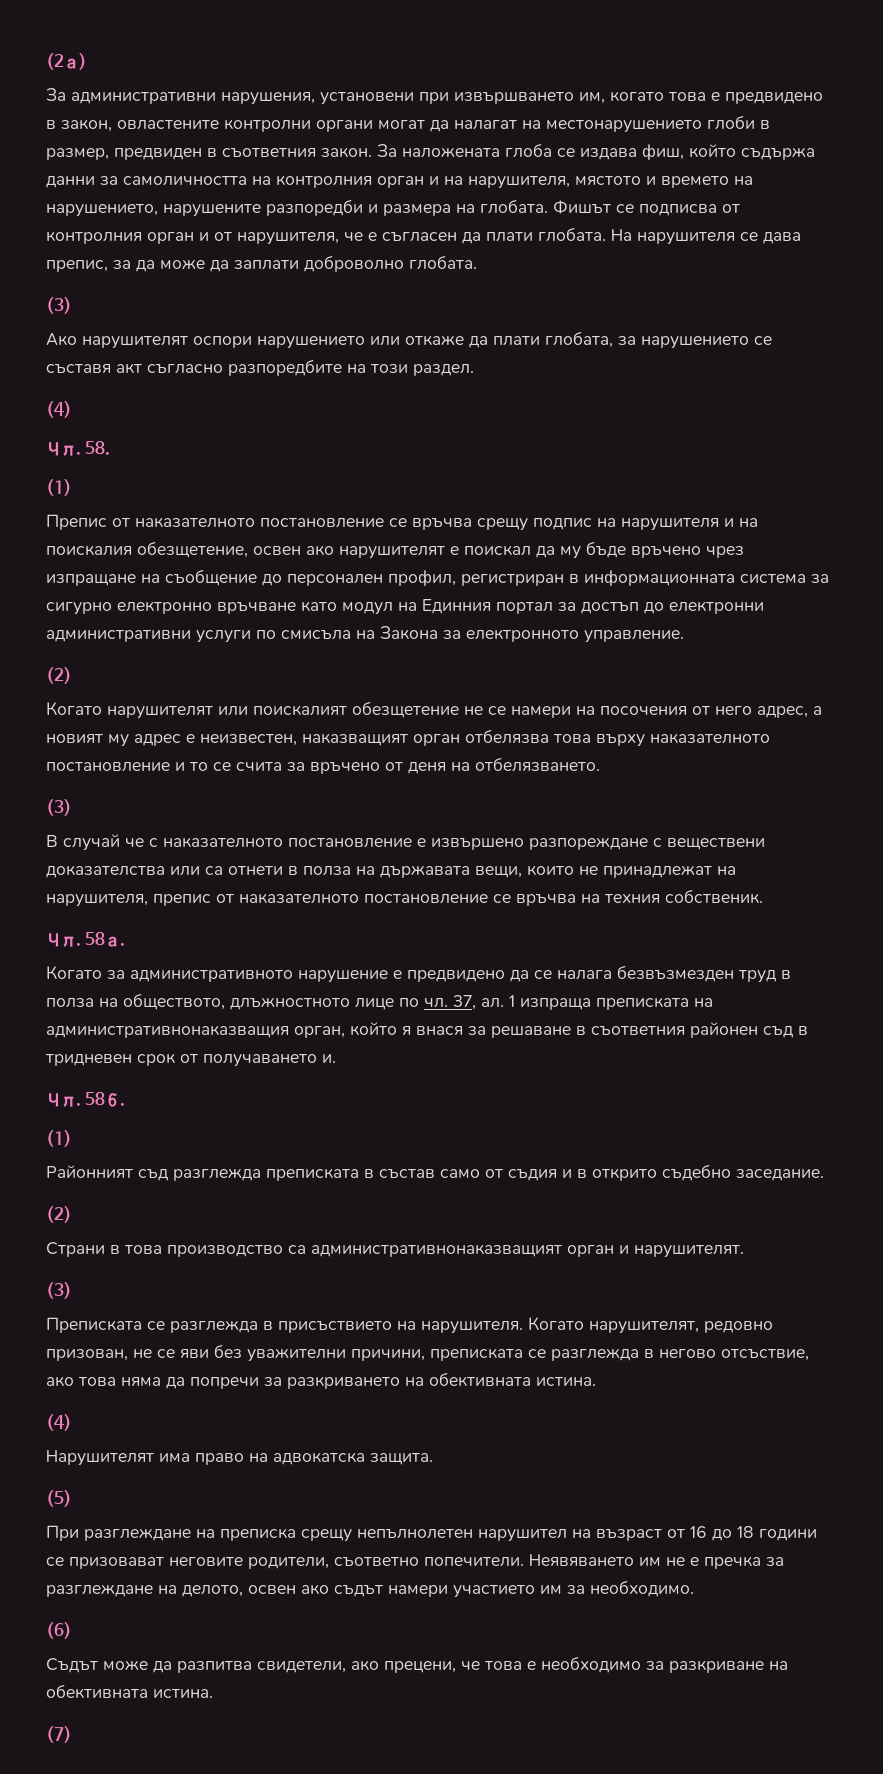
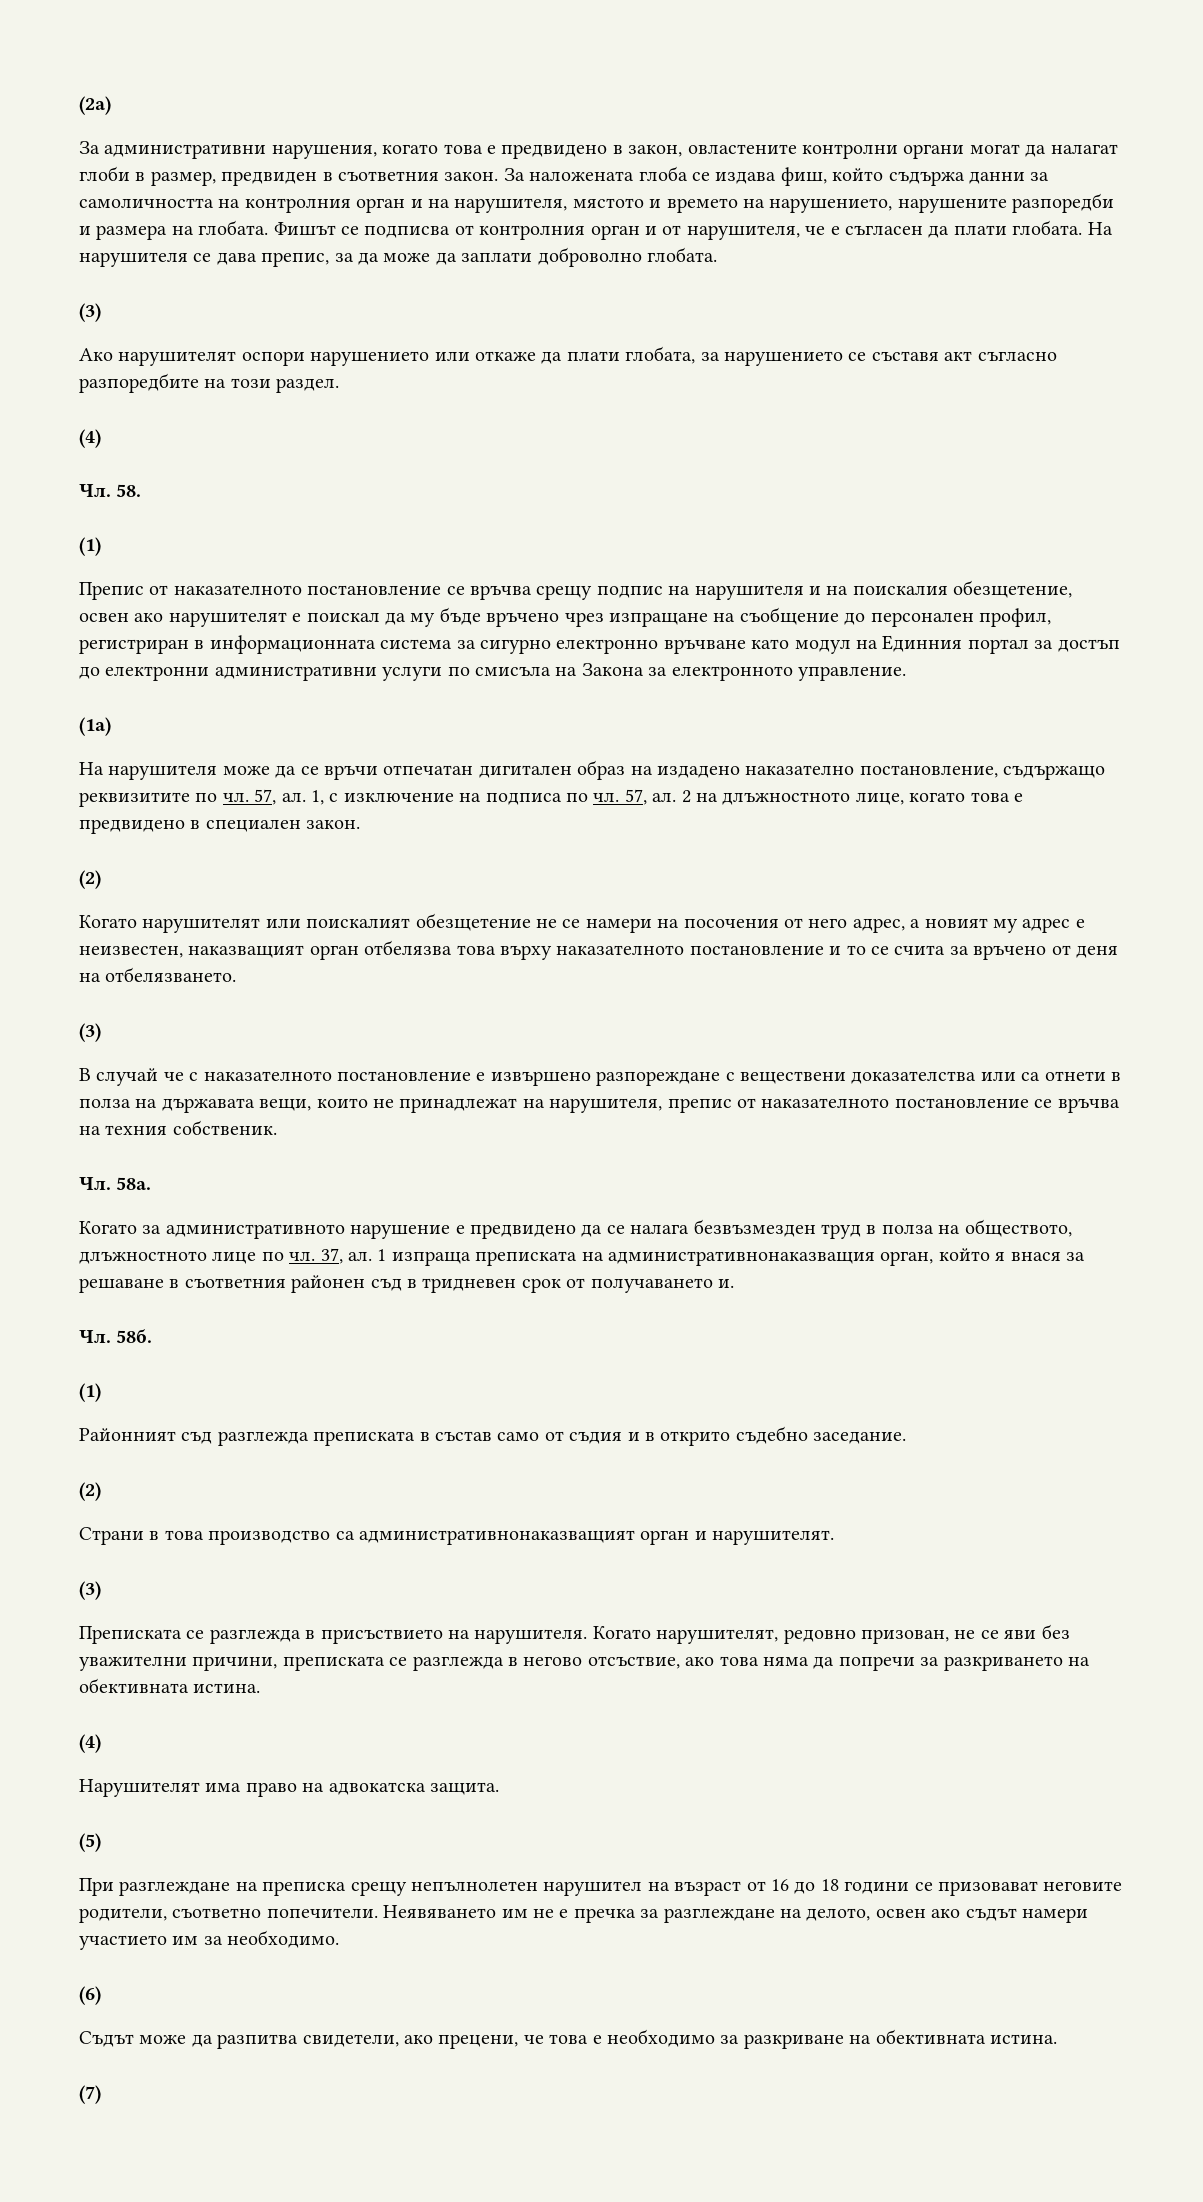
- За административни нарушения, установени при извършването им, когато това е предвидено в закон, овластените контролни органи могат да налагат на местонарушението глоби в размер, предвиден в съответния закон.
+ За административни нарушения, когато това е предвидено в закон, овластените контролни органи могат да налагат глоби в размер, предвиден в съответния закон.
+ (1а)
+ На нарушителя може да се връчи отпечатан дигитален образ на издадено наказателно постановление, съдържащо реквизитите по чл. 57, ал. 1, с изключение на подписа по чл. 57, ал. 2 на длъжностното лице, когато това е предвидено в специален закон.

